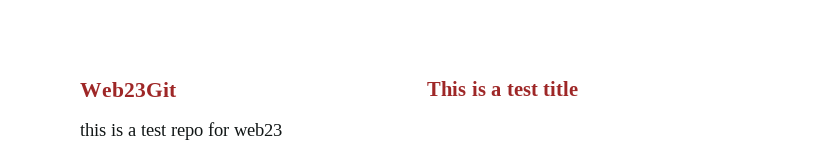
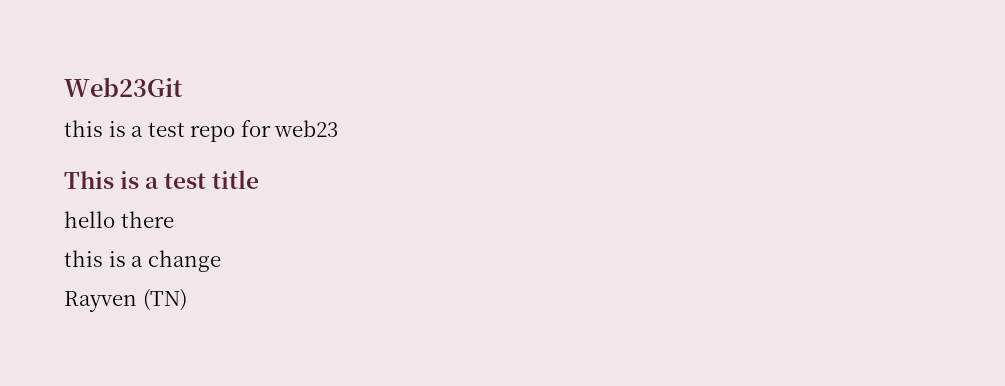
+ hello there
+ this is a change
+ Rayven (TN)

